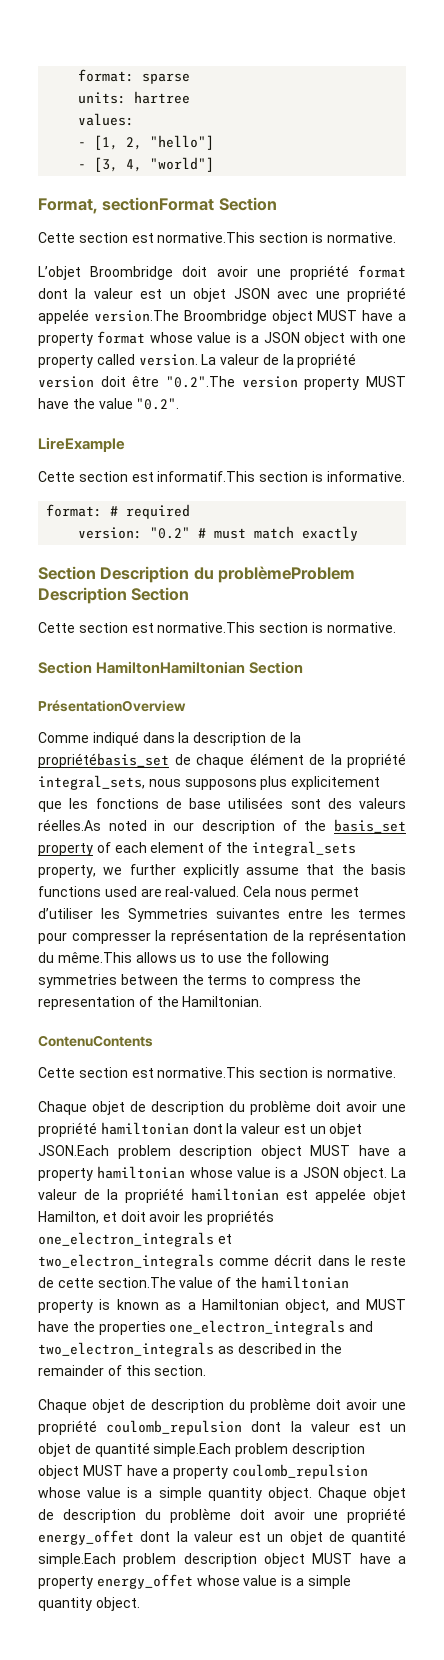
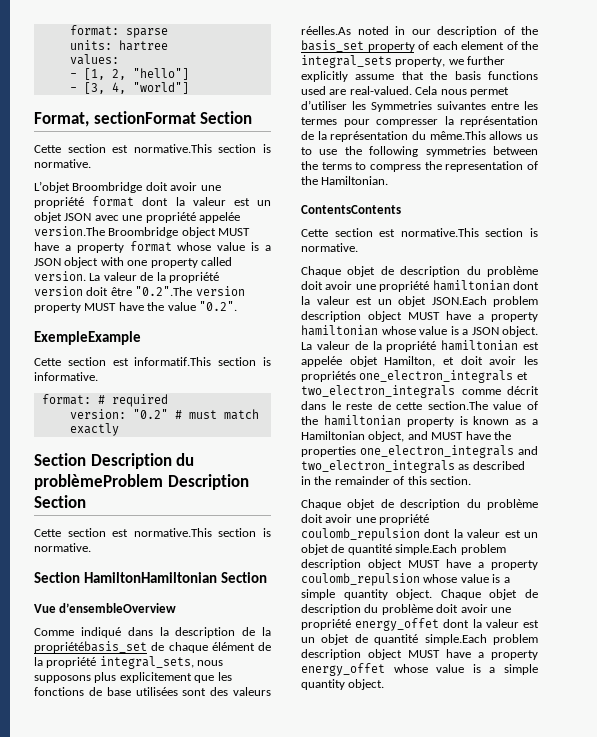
- LireExample
+ ExempleExample
- PrésentationOverview
+ Vue d’ensembleOverview
- ContenuContents
+ ContentsContents

